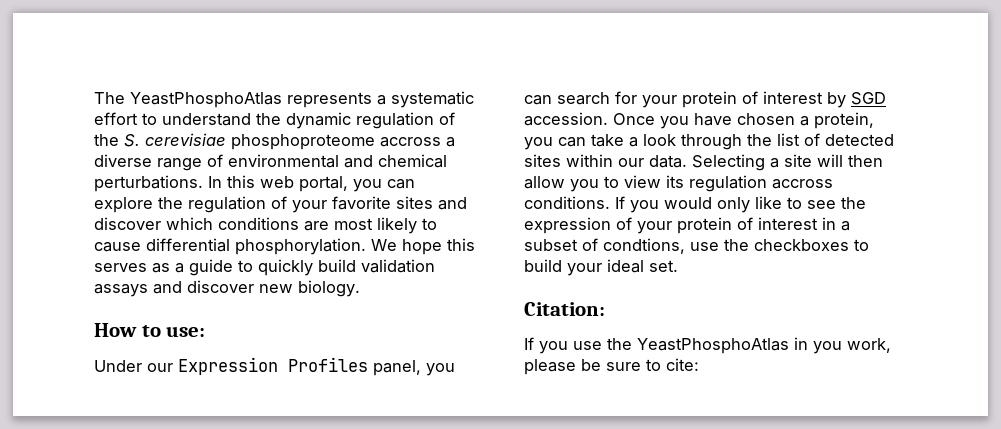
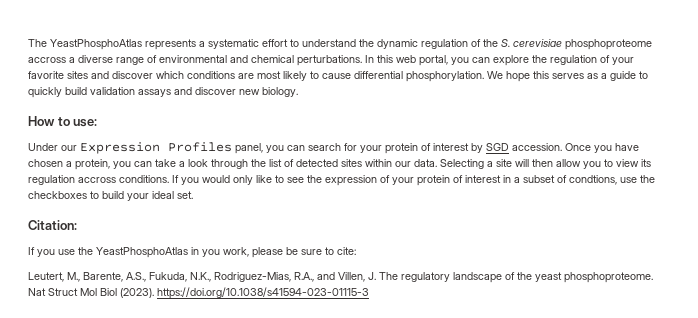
+ Leutert, M., Barente, A.S., Fukuda, N.K., Rodriguez-Mias, R.A., and Villen, J. The regulatory landscape of the yeast phosphoproteome. Nat Struct Mol Biol (2023). https://doi.org/10.1038/s41594-023-01115-3

